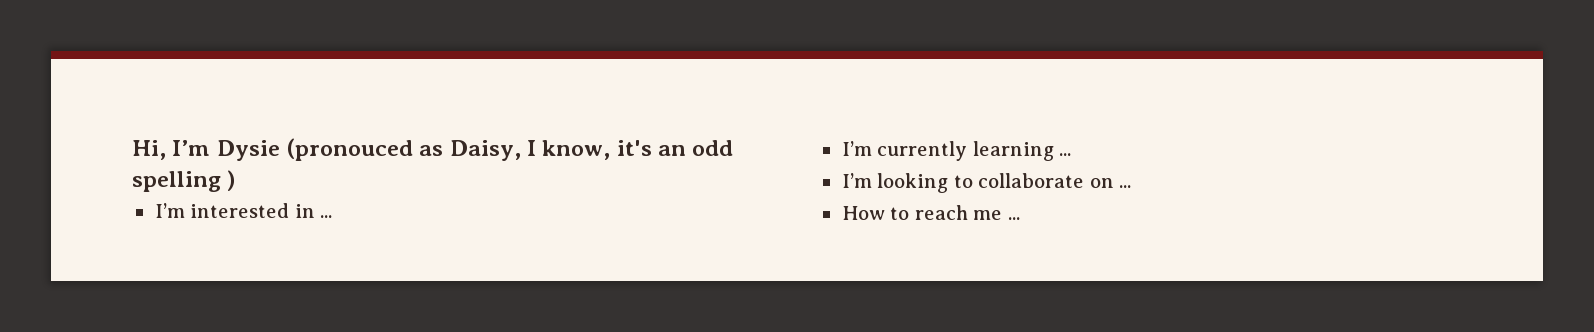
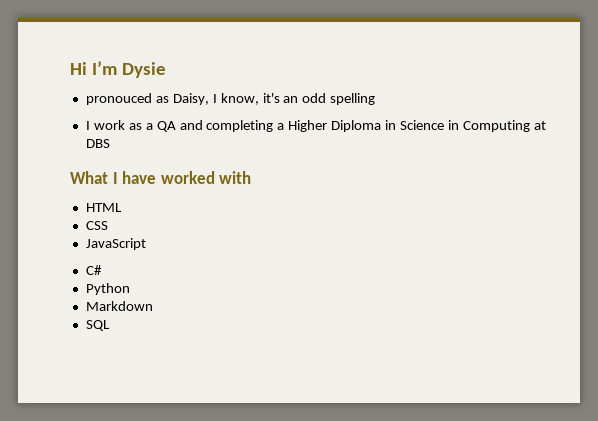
- Hi, I’m Dysie (pronouced as Daisy, I know, it's an odd spelling )
- I’m interested in ...
- I’m currently learning ...
- I’m looking to collaborate on ...
- How to reach me ...
+ Hi I’m Dysie
+ pronouced as Daisy, I know, it's an odd spelling
+ I work as a QA and completing a Higher Diploma in Science in Computing at DBS
+ What I have worked with
+ HTML
+ CSS
+ JavaScript
+ C#
+ Python
+ Markdown
+ SQL

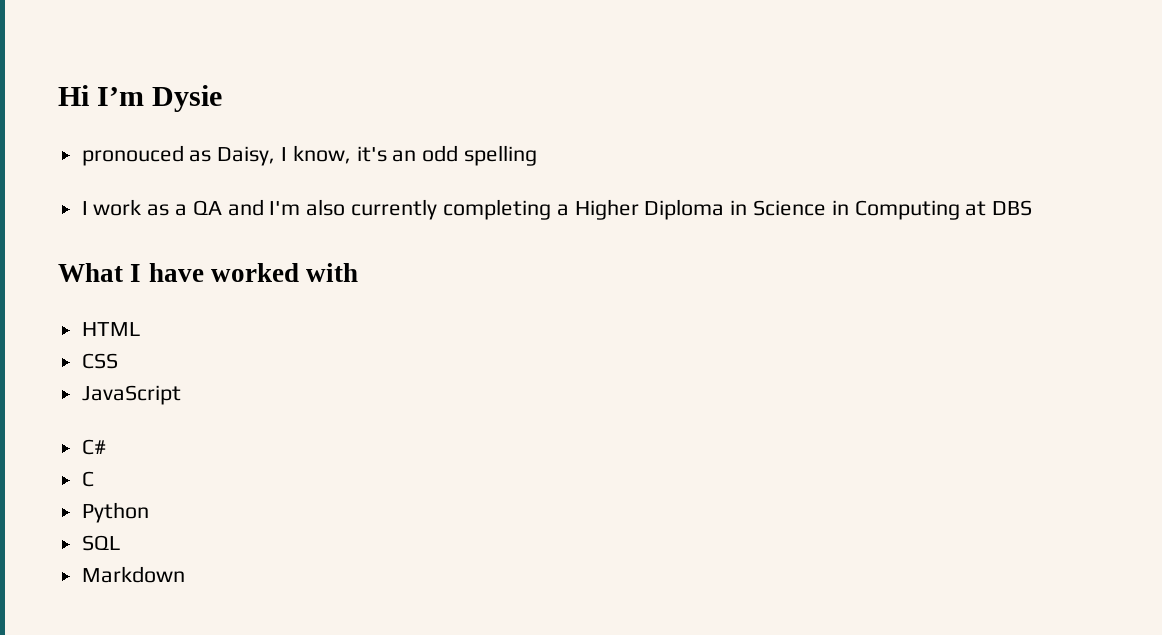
- I work as a QA and completing a Higher Diploma in Science in Computing at DBS
+ I work as a QA and I'm also currently completing a Higher Diploma in Science in Computing at DBS
+ C
+ SQL
- SQL

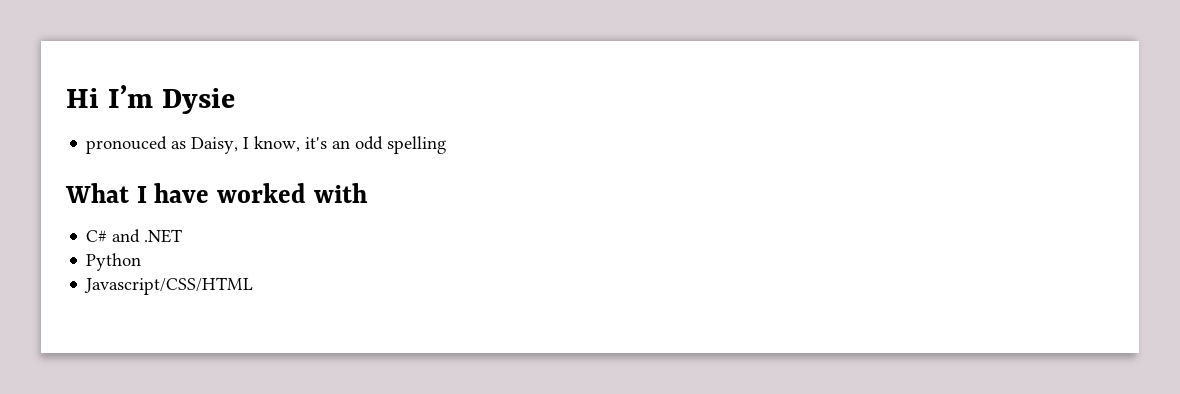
- I work as a QA and I'm also currently completing a Higher Diploma in Science in Computing at DBS
- HTML
- CSS
- JavaScript
- C#
- C
+ C# and .NET
- SQL
- Markdown
+ Javascript/CSS/HTML

